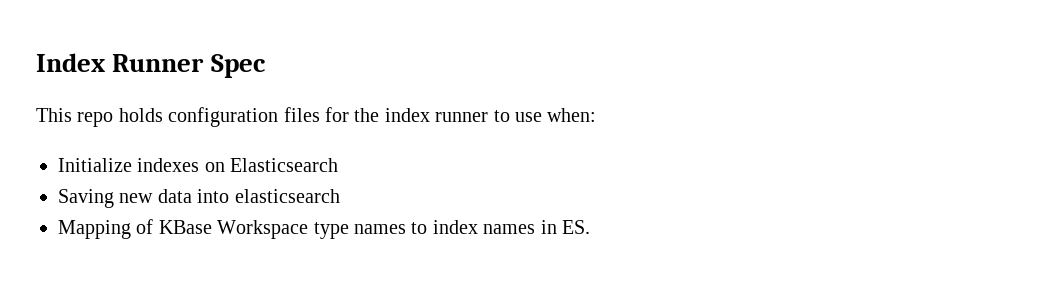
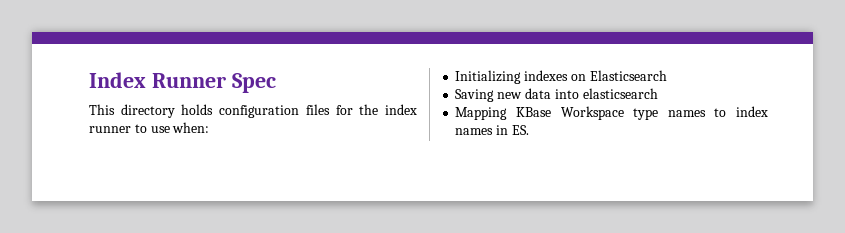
- This repo holds configuration files for the index runner to use when:
+ This directory holds configuration files for the index runner to use when:
- Initialize indexes on Elasticsearch
+ Initializing indexes on Elasticsearch
- Mapping of KBase Workspace type names to index names in ES.
+ Mapping KBase Workspace type names to index names in ES.

